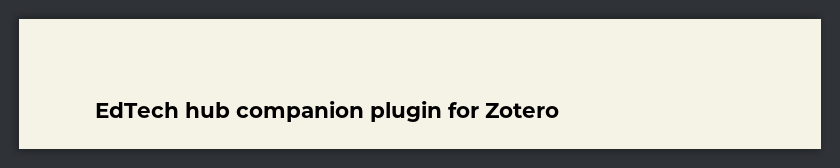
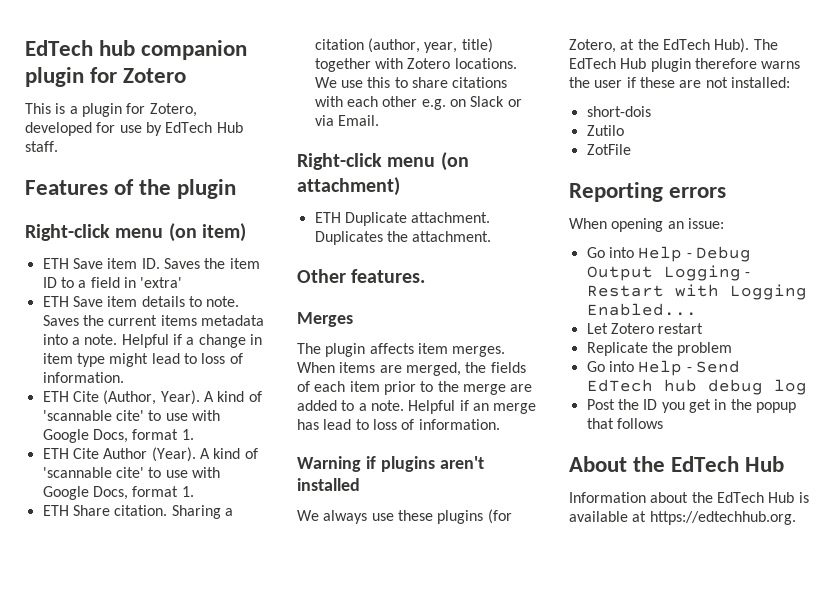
+ This is a plugin for Zotero, developed for use by EdTech Hub staff.
+ Features of the plugin
+ Right-click menu (on item)
+ ETH Save item ID. Saves the item ID to a field in 'extra'
+ ETH Save item details to note. Saves the current items metadata into a note. Helpful if a change in item type might lead to loss of information.
+ ETH Cite (Author, Year). A kind of 'scannable cite' to use with Google Docs, format 1.
+ ETH Cite Author (Year). A kind of 'scannable cite' to use with Google Docs, format 1.
+ ETH Share citation. Sharing a citation (author, year, title) together with Zotero locations. We use this to share citations with each other e.g. on Slack or via Email.
+ Right-click menu (on attachment)
+ ETH Duplicate attachment. Duplicates the attachment.
+ Other features.
+ Merges
+ The plugin affects item merges. When items are merged, the fields of each item prior to the merge are added to a note. Helpful if an merge has lead to loss of information.
+ Warning if plugins aren't installed
+ We always use these plugins (for Zotero, at the EdTech Hub). The EdTech Hub plugin therefore warns the user if these are not installed:
+ short-dois
+ Zutilo
+ ZotFile
+ Reporting errors
+ When opening an issue:
+ Go into Help - Debug Output Logging - Restart with Logging Enabled...
+ Let Zotero restart
+ Replicate the problem
+ Go into Help - Send EdTech hub debug log
+ Post the ID you get in the popup that follows
+ About the EdTech Hub
+ Information about the EdTech Hub is available at https://edtechhub.org.

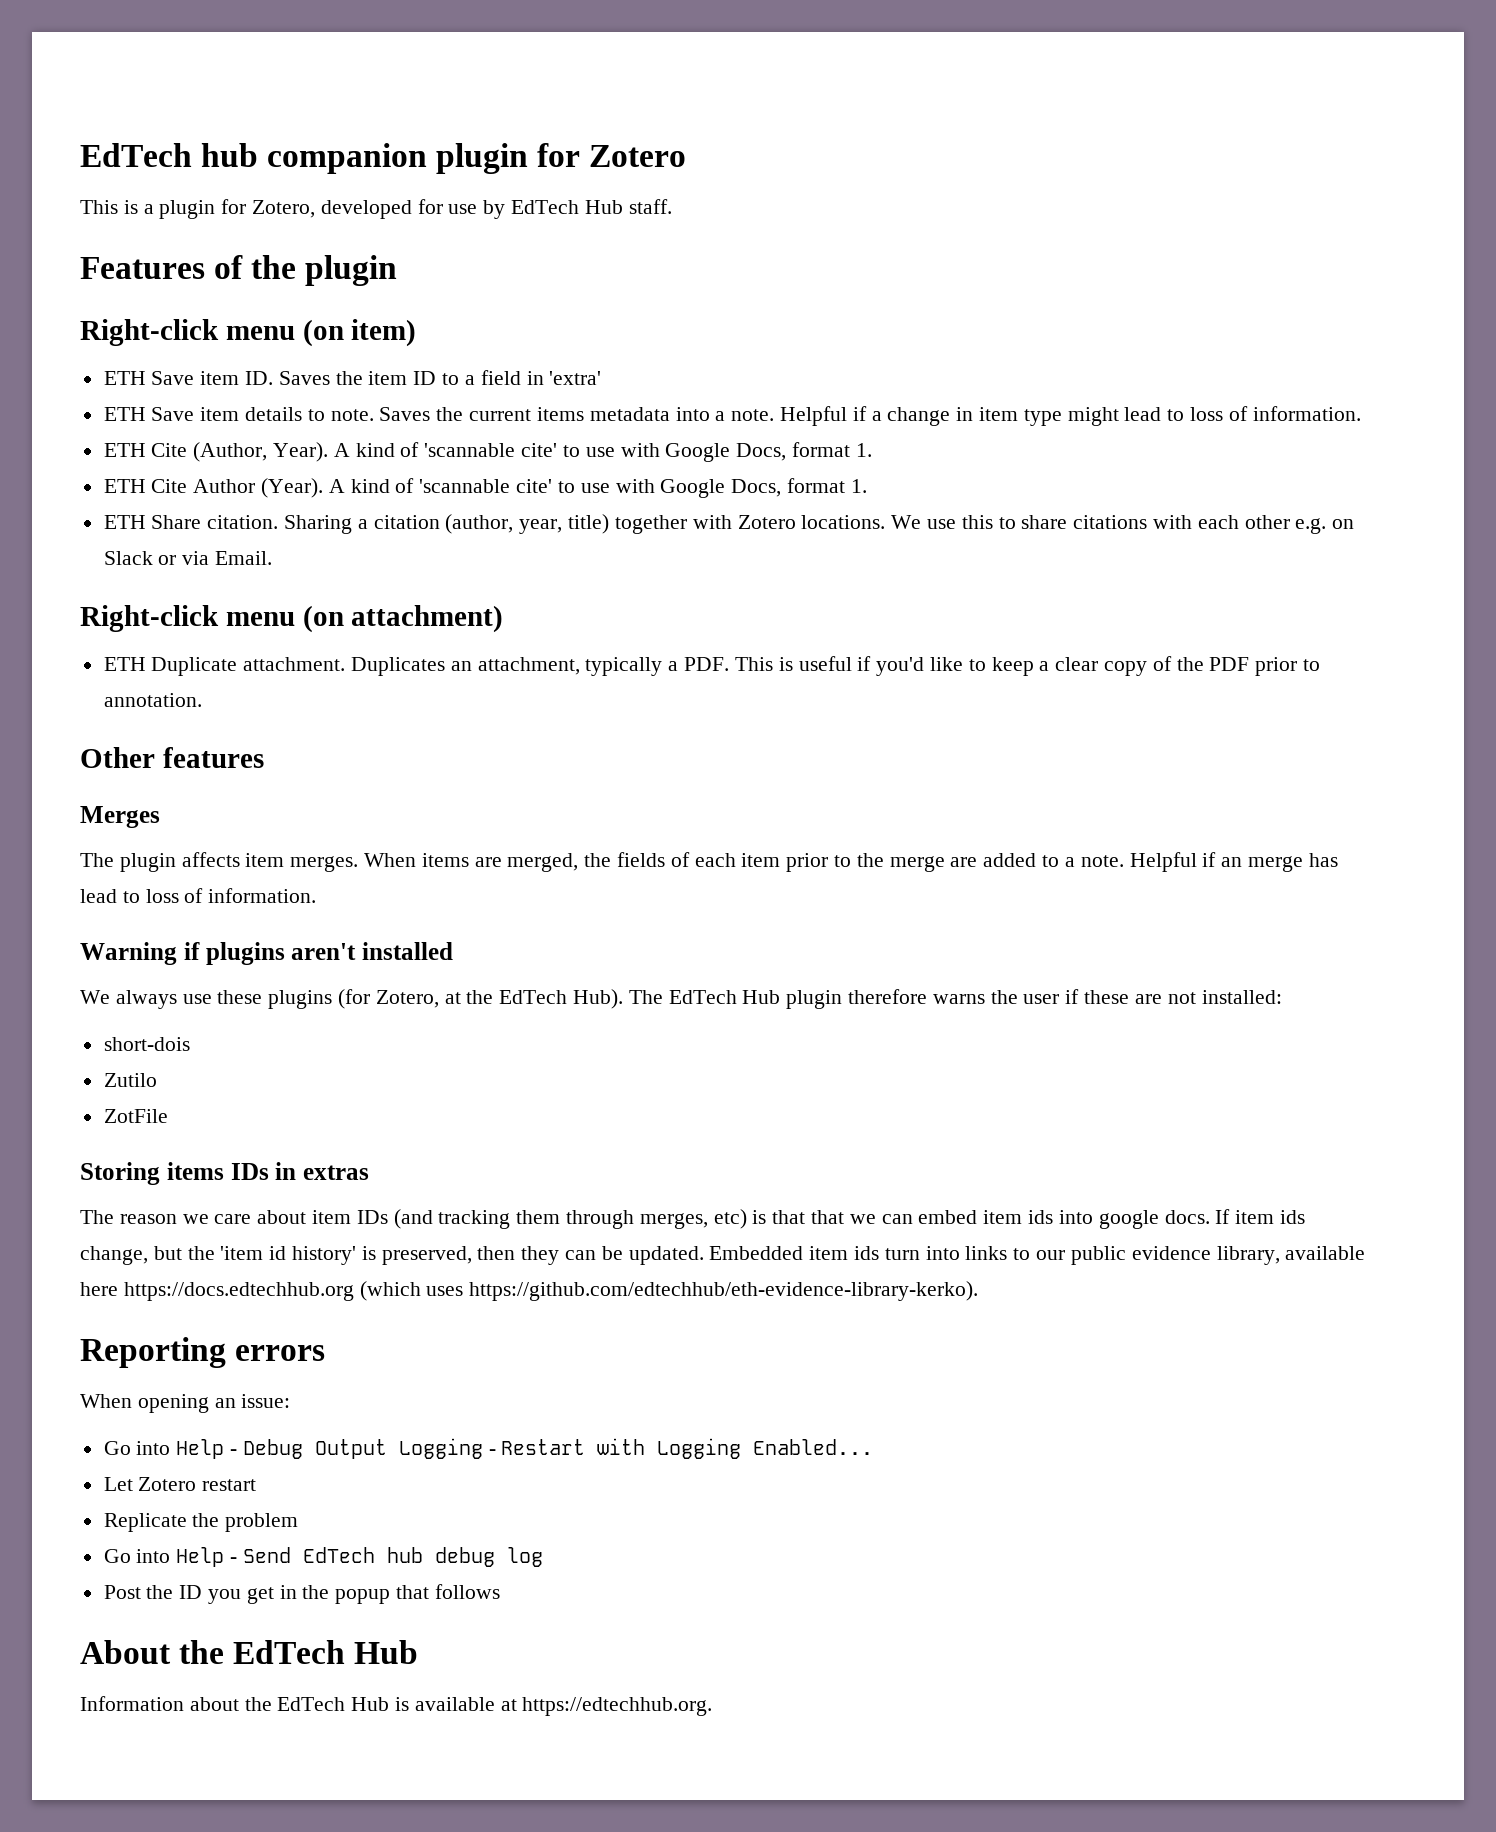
- Duplicates the attachment.
+ Duplicates an attachment, typically a PDF. This is useful if you'd like to keep a clear copy of the PDF prior to annotation.
- Other features.
+ Other features
+ Storing items IDs in extras
+ The reason we care about item IDs (and tracking them through merges, etc) is that that we can embed item ids into google docs. If item ids change, but the 'item id history' is preserved, then they can be updated. Embedded item ids turn into links to our public evidence library, available here https://docs.edtechhub.org (which uses https://github.com/edtechhub/eth-evidence-library-kerko).

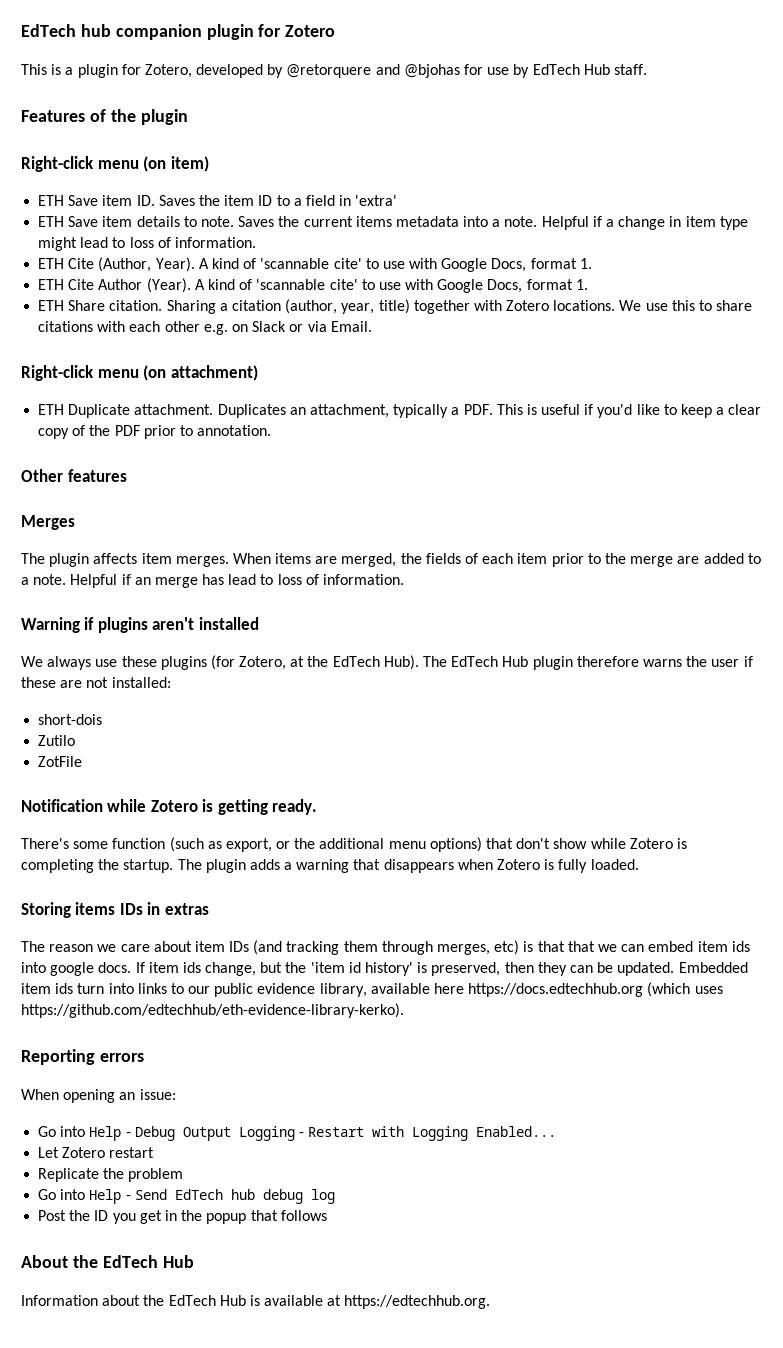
- This is a plugin for Zotero, developed for use by EdTech Hub staff.
+ This is a plugin for Zotero, developed by @retorquere and @bjohas for use by EdTech Hub staff.
+ Notification while Zotero is getting ready.
+ There's some function (such as export, or the additional menu options) that don't show while Zotero is completing the startup. The plugin adds a warning that disappears when Zotero is fully loaded.

